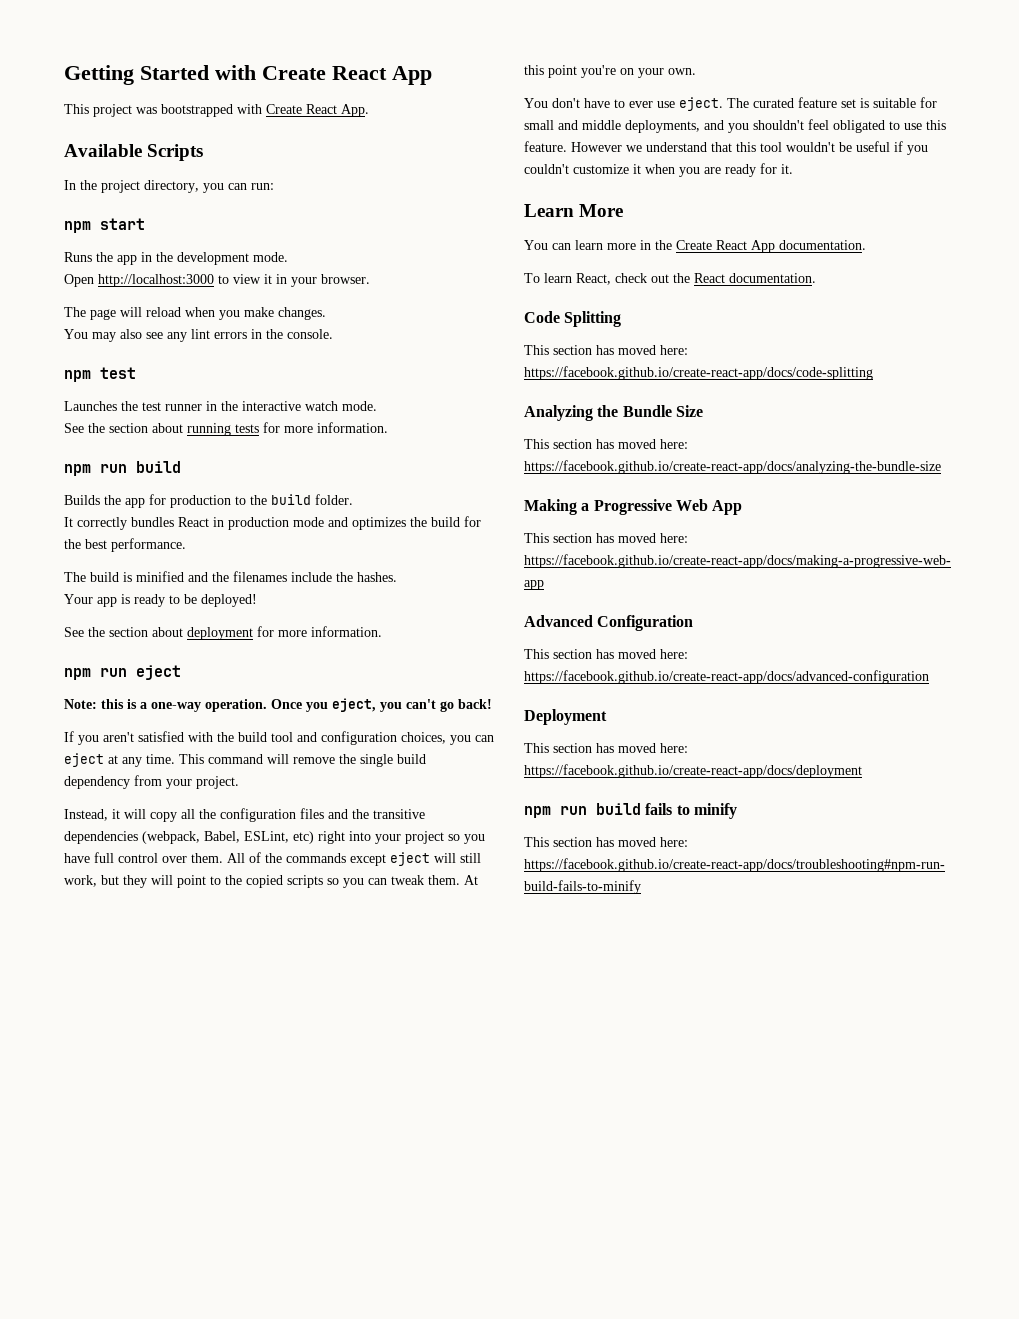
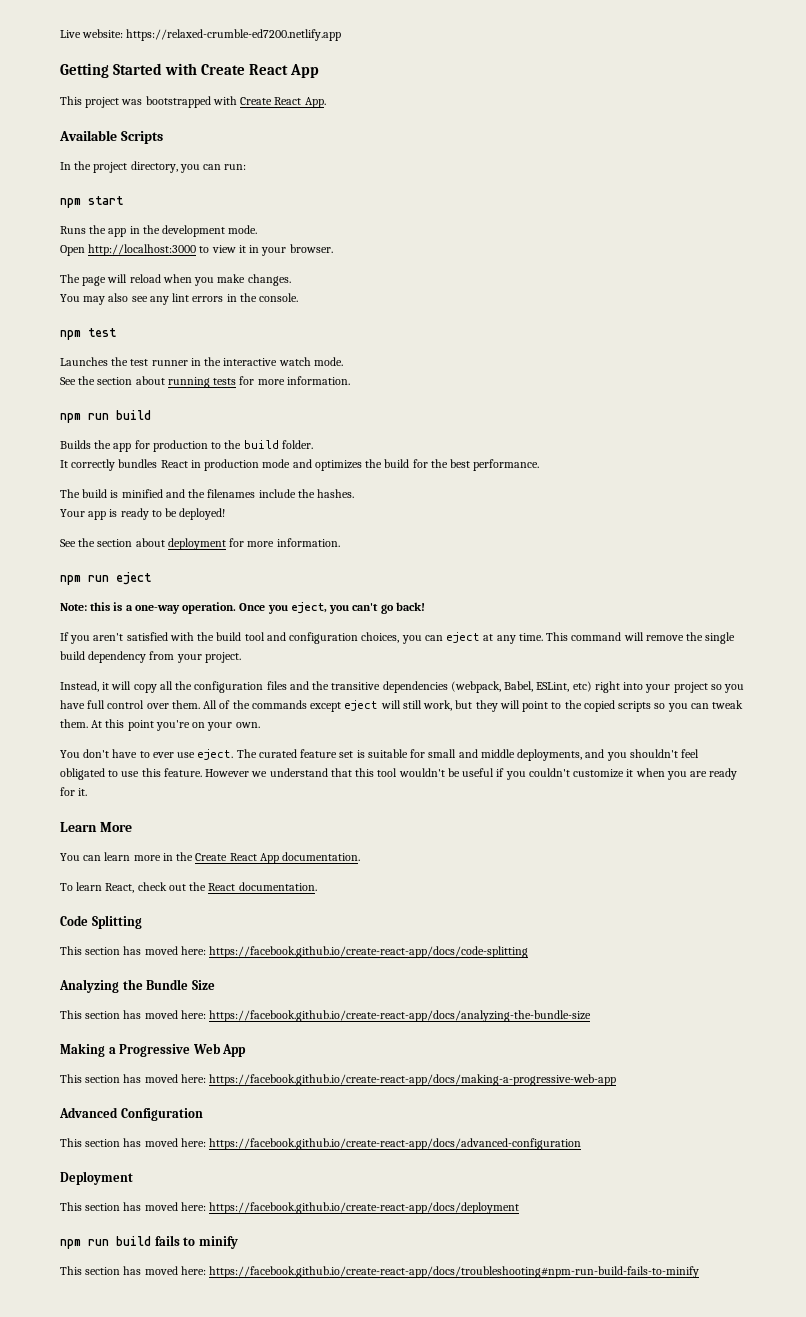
+ Live website: https://relaxed-crumble-ed7200.netlify.app

